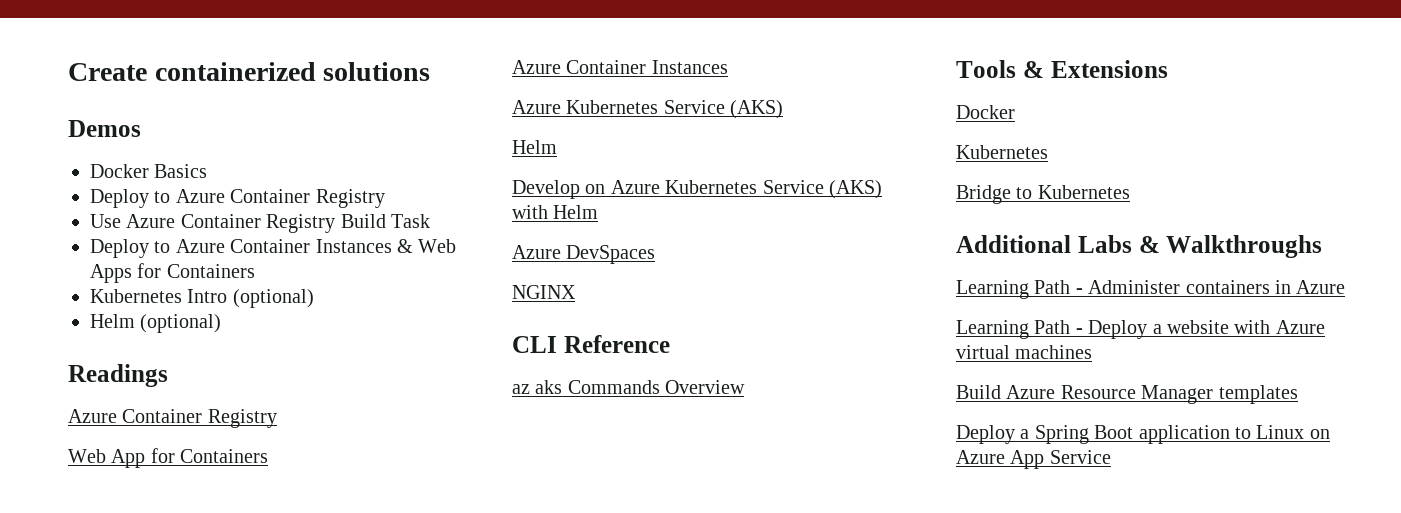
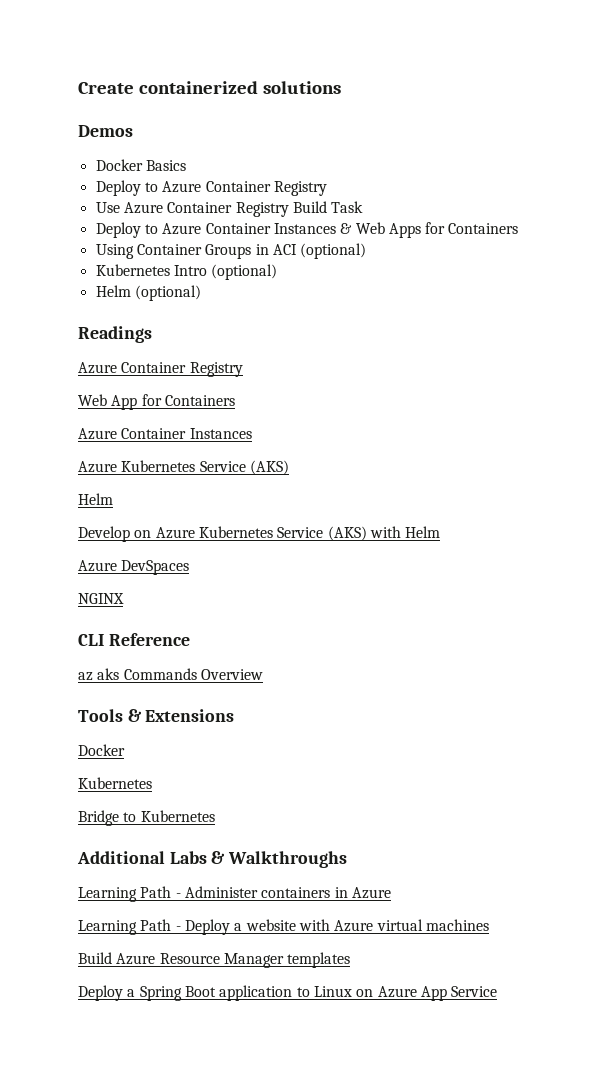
+ Using Container Groups in ACI (optional)

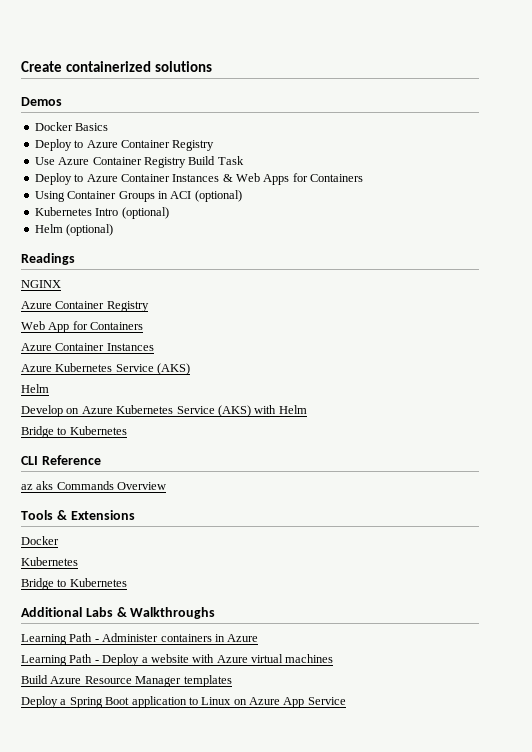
+ NGINX
  Develop on Azure Kubernetes Service (AKS) with Helm
- Azure DevSpaces
- NGINX
+ Bridge to Kubernetes

